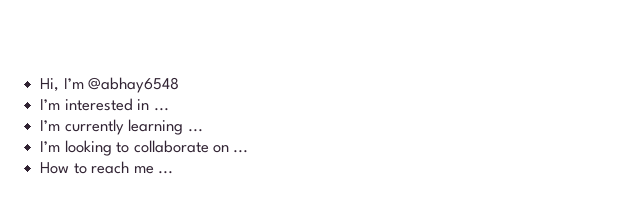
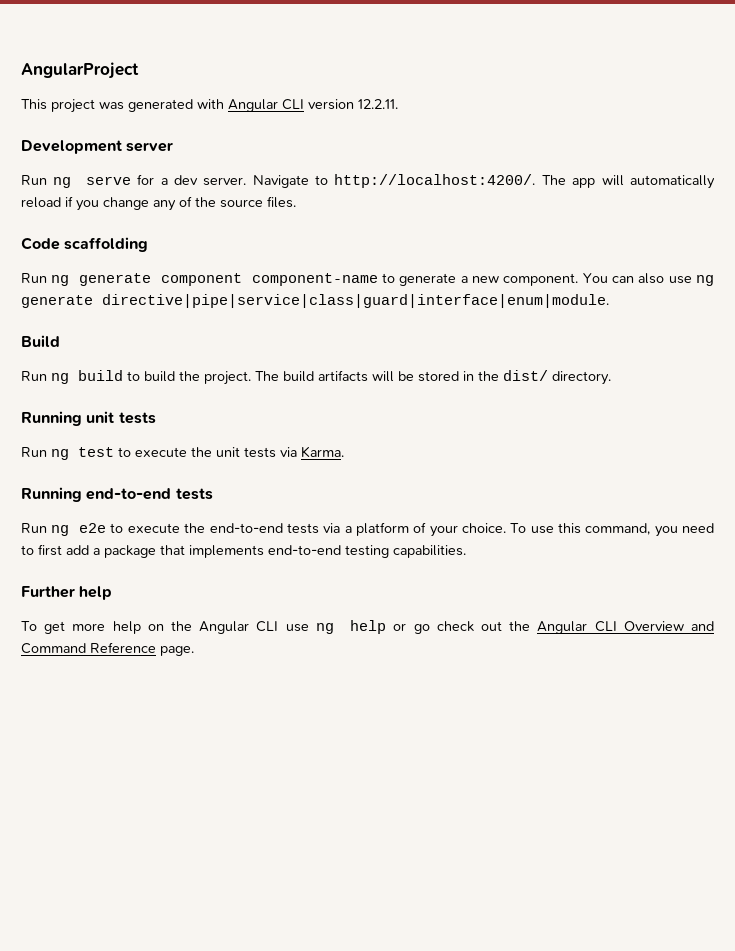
- Hi, I’m @abhay6548
- I’m interested in ...
- I’m currently learning ...
- I’m looking to collaborate on ...
- How to reach me ...
+ AngularProject
+ This project was generated with Angular CLI version 12.2.11.
+ Development server
+ Run ng serve for a dev server. Navigate to http://localhost:4200/. The app will automatically reload if you change any of the source files.
+ Code scaffolding
+ Run ng generate component component-name to generate a new component. You can also use ng generate directive|pipe|service|class|guard|interface|enum|module.
+ Build
+ Run ng build to build the project. The build artifacts will be stored in the dist/ directory.
+ Running unit tests
+ Run ng test to execute the unit tests via Karma.
+ Running end-to-end tests
+ Run ng e2e to execute the end-to-end tests via a platform of your choice. To use this command, you need to first add a package that implements end-to-end testing capabilities.
+ Further help
+ To get more help on the Angular CLI use ng help or go check out the Angular CLI Overview and Command Reference page.

